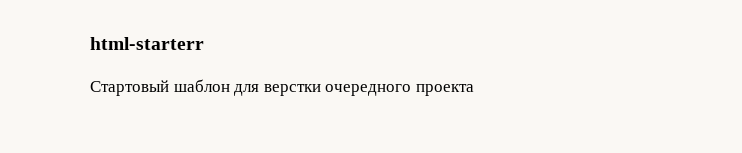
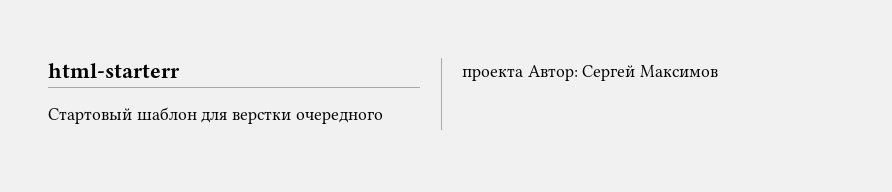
- Стартовый шаблон для верстки очередного проекта
+ Стартовый шаблон для верстки очередного проекта Автор: Сергей Максимов

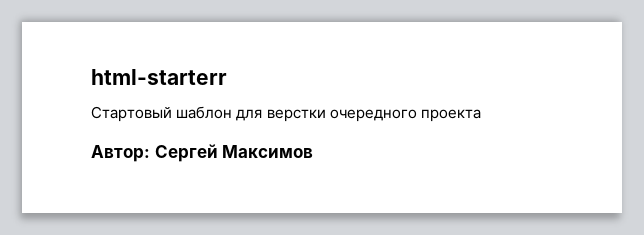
- Стартовый шаблон для верстки очередного проекта Автор: Сергей Максимов
+ Стартовый шаблон для верстки очередного проекта
+ Автор: Сергей Максимов

